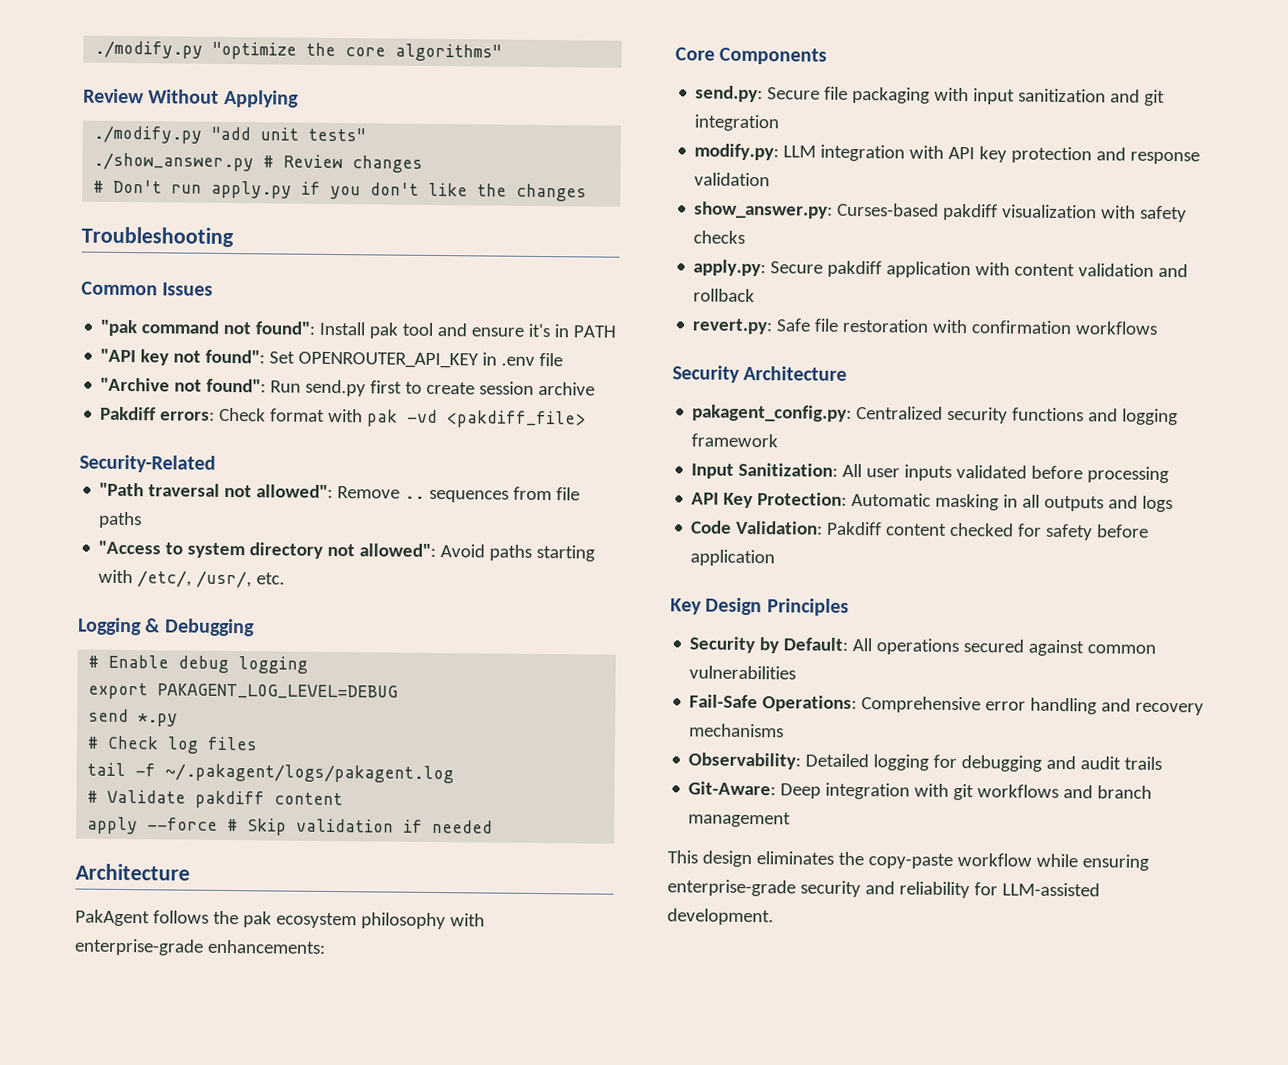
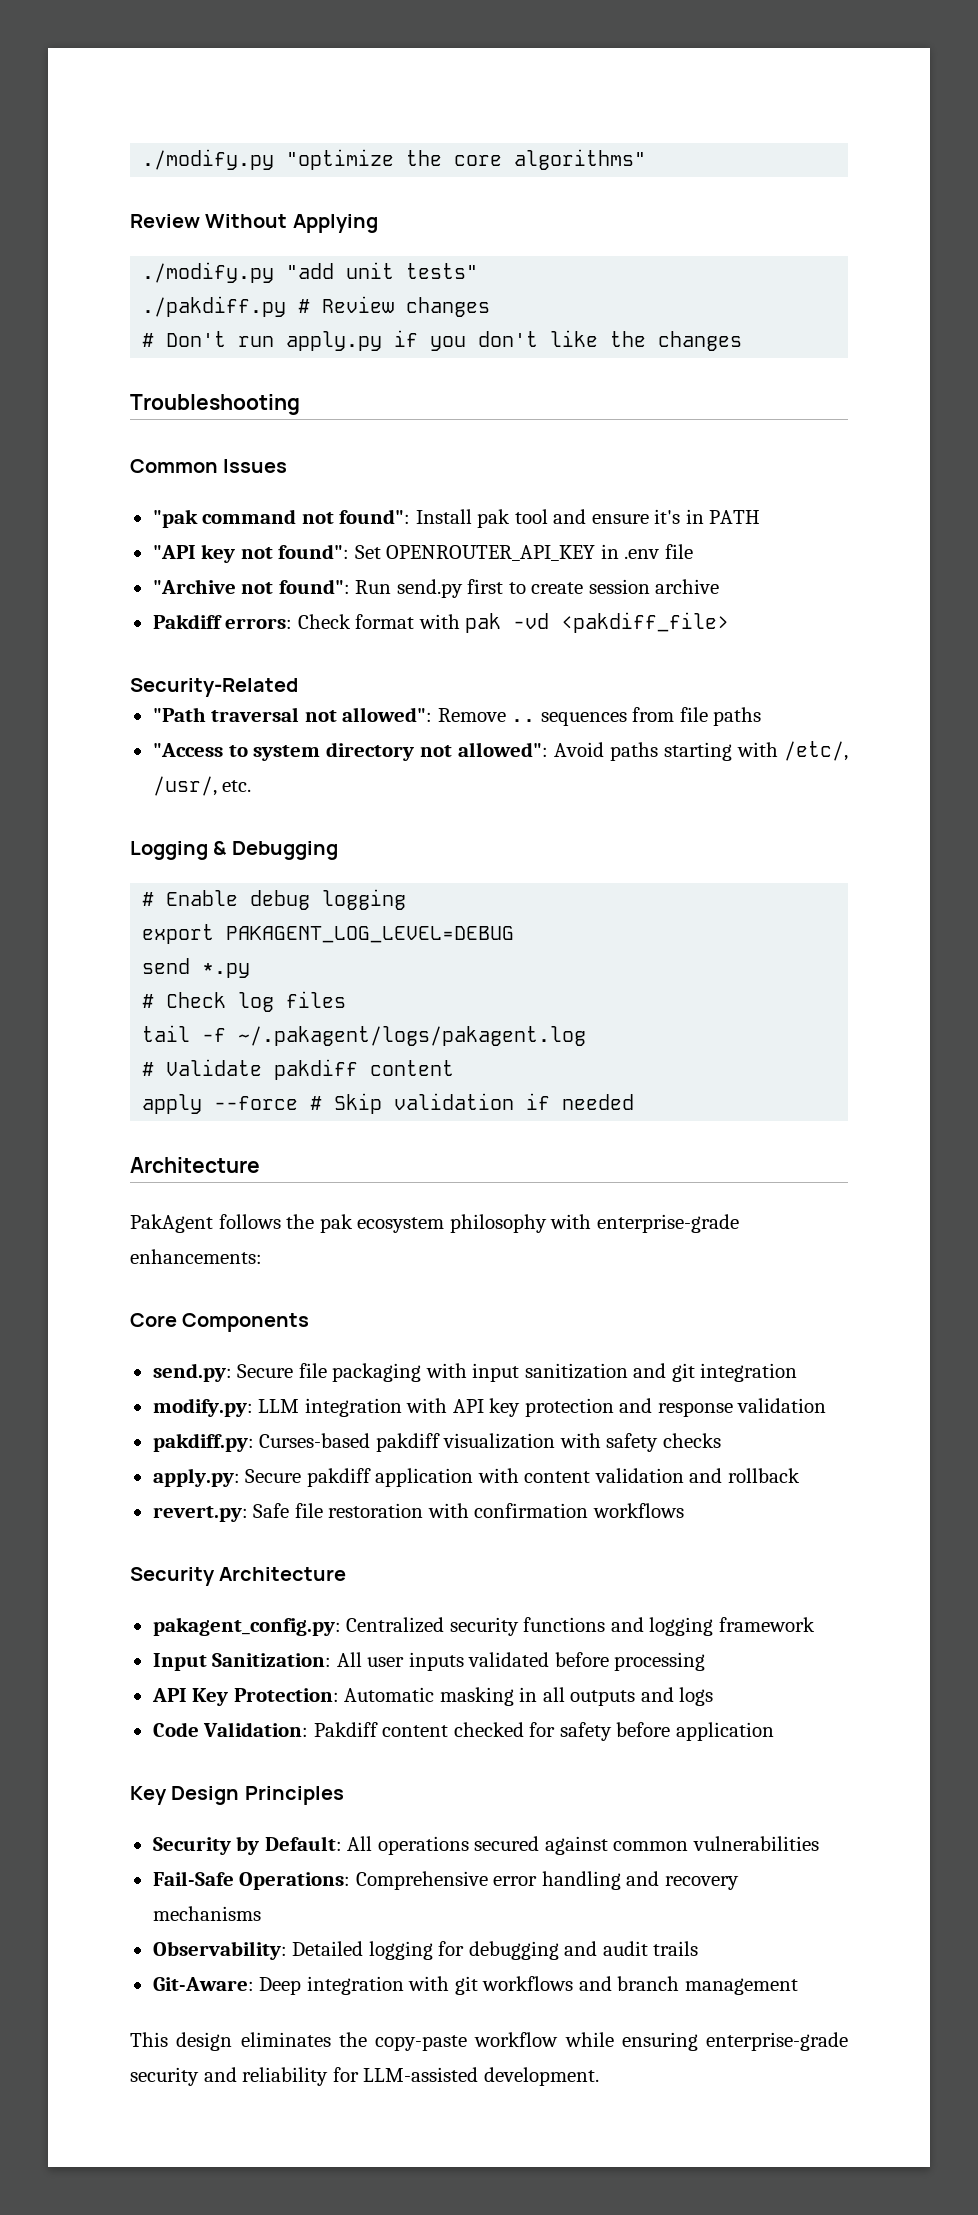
- ./show_answer.py # Review changes
+ ./pakdiff.py # Review changes
- show_answer.py: Curses-based pakdiff visualization with safety checks
+ pakdiff.py: Curses-based pakdiff visualization with safety checks

